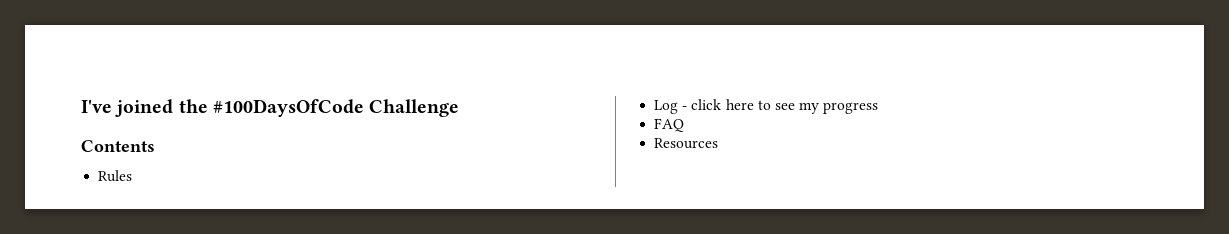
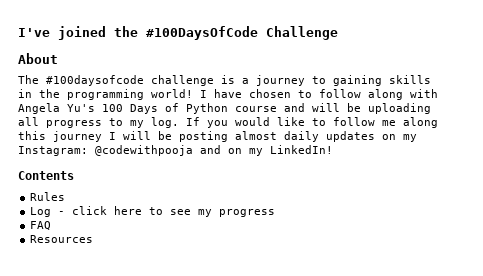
+ About
+ The #100daysofcode challenge is a journey to gaining skills in the programming world! I have chosen to follow along with Angela Yu's 100 Days of Python course and will be uploading all progress to my log. If you would like to follow me along this journey I will be posting almost daily updates on my Instagram: @codewithpooja and on my LinkedIn!

